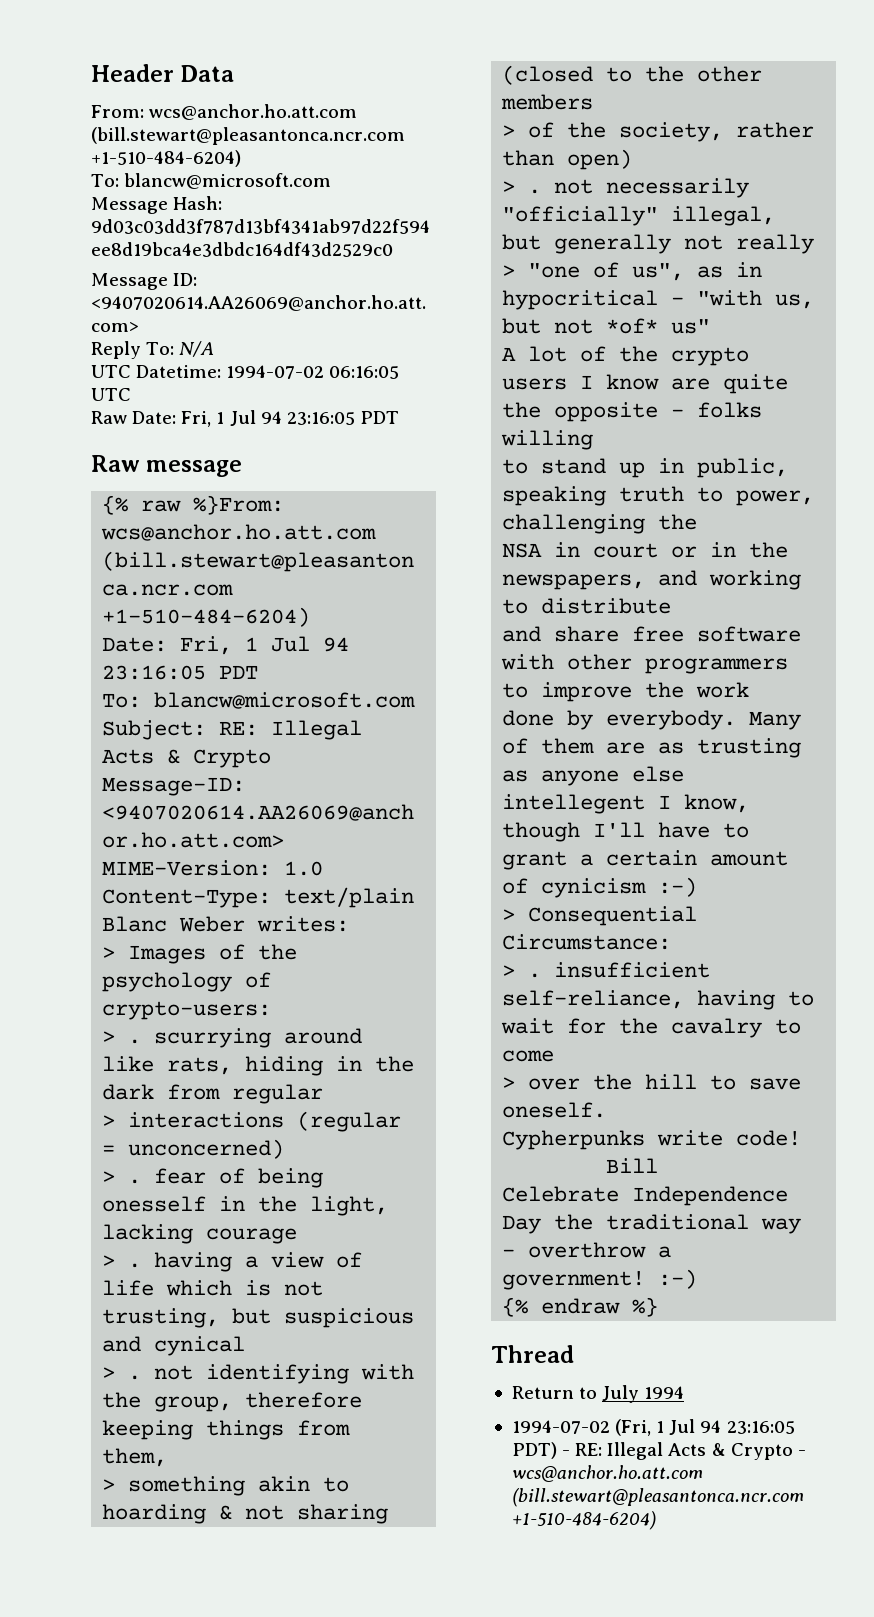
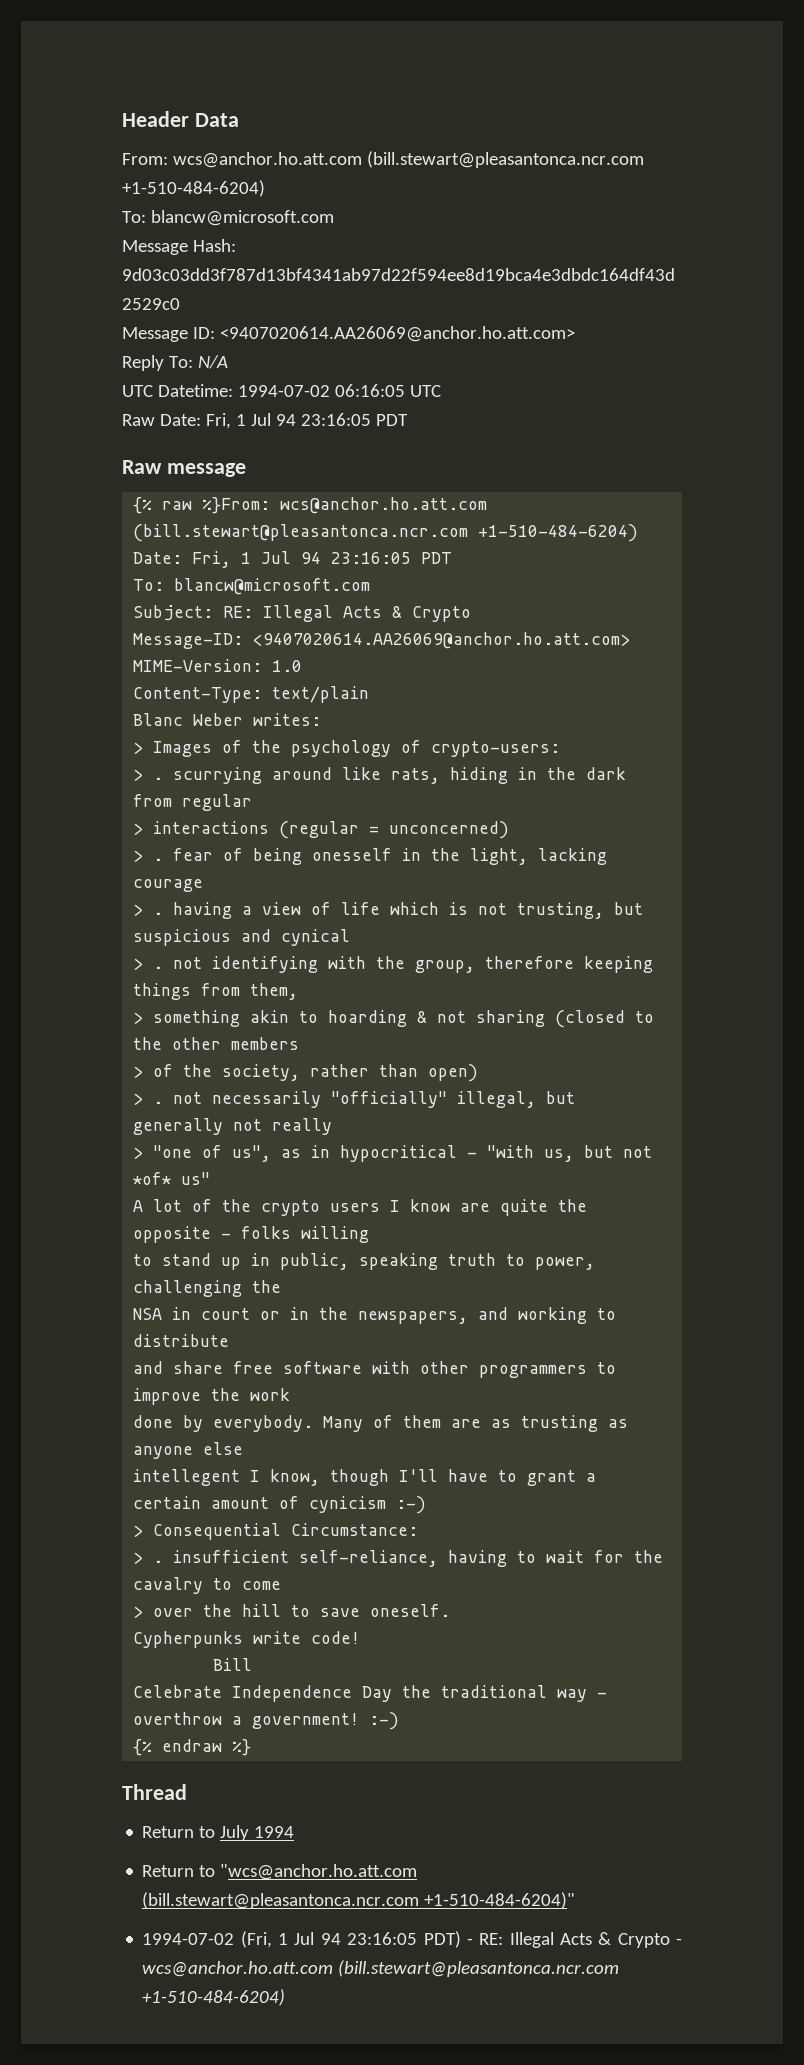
+ Return to "wcs@anchor.ho.att.com (bill.stewart@pleasantonca.ncr.com +1-510-484-6204)"

